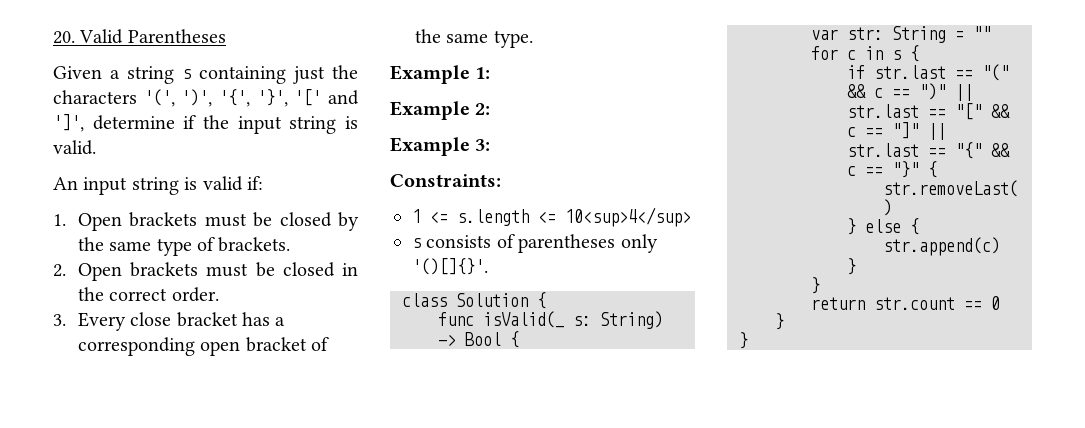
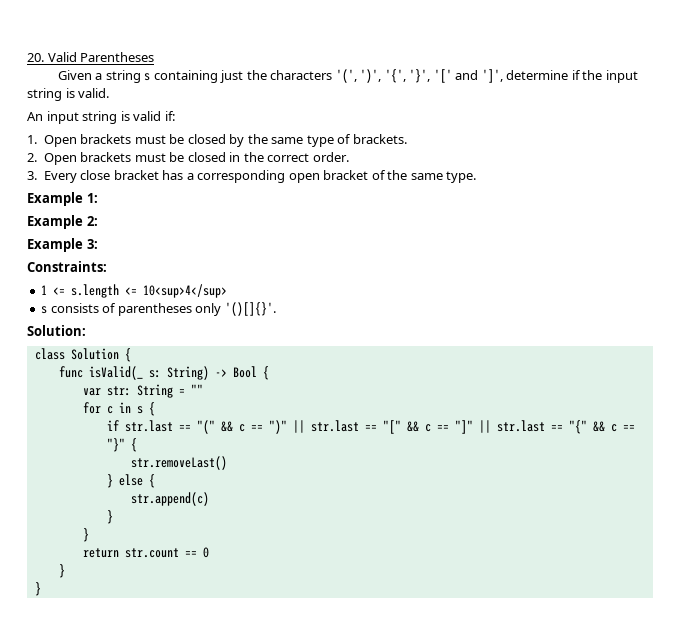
+ Solution:

